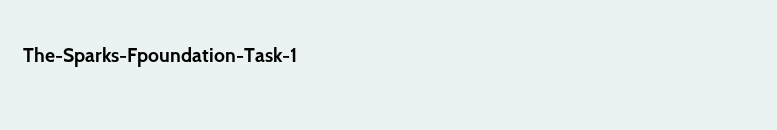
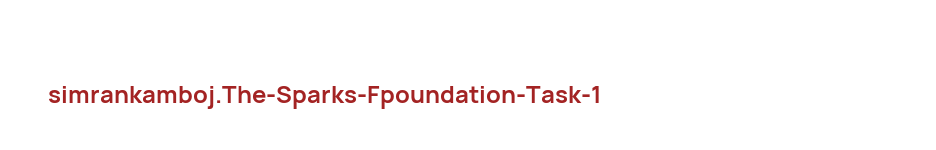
- The-Sparks-Fpoundation-Task-1
+ simrankamboj.The-Sparks-Fpoundation-Task-1

